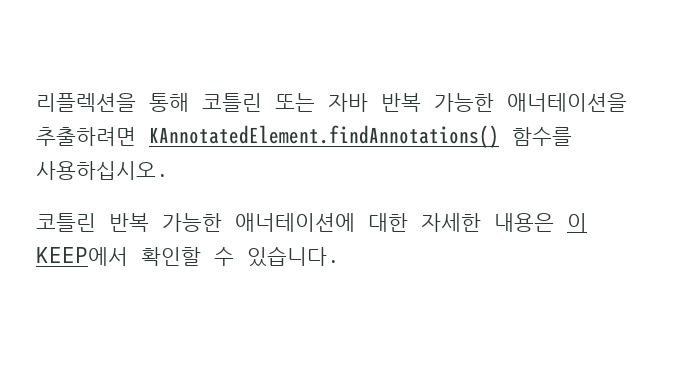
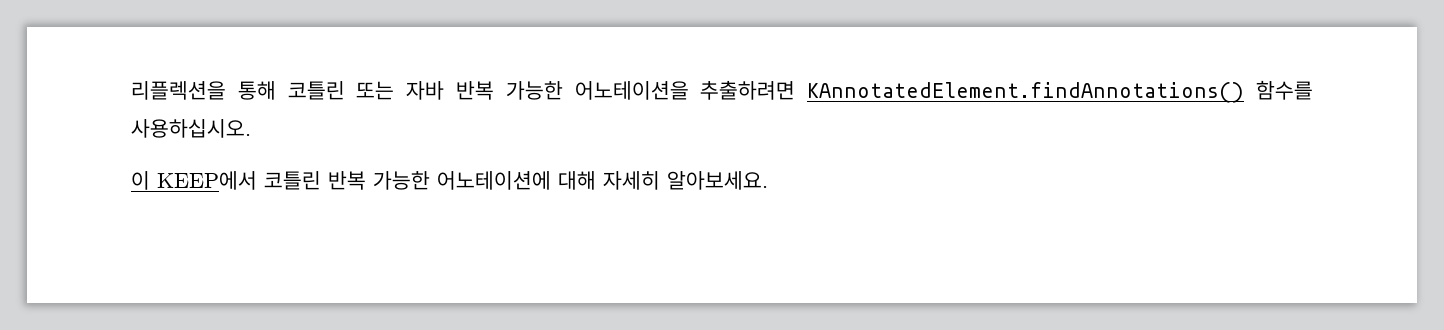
- 리플렉션을 통해 코틀린 또는 자바 반복 가능한 애너테이션을 추출하려면 KAnnotatedElement.findAnnotations() 함수를 사용하십시오.
+ 리플렉션을 통해 코틀린 또는 자바 반복 가능한 어노테이션을 추출하려면 KAnnotatedElement.findAnnotations() 함수를 사용하십시오.
- 코틀린 반복 가능한 애너테이션에 대한 자세한 내용은 이 KEEP에서 확인할 수 있습니다.
+ 이 KEEP에서 코틀린 반복 가능한 어노테이션에 대해 자세히 알아보세요.

